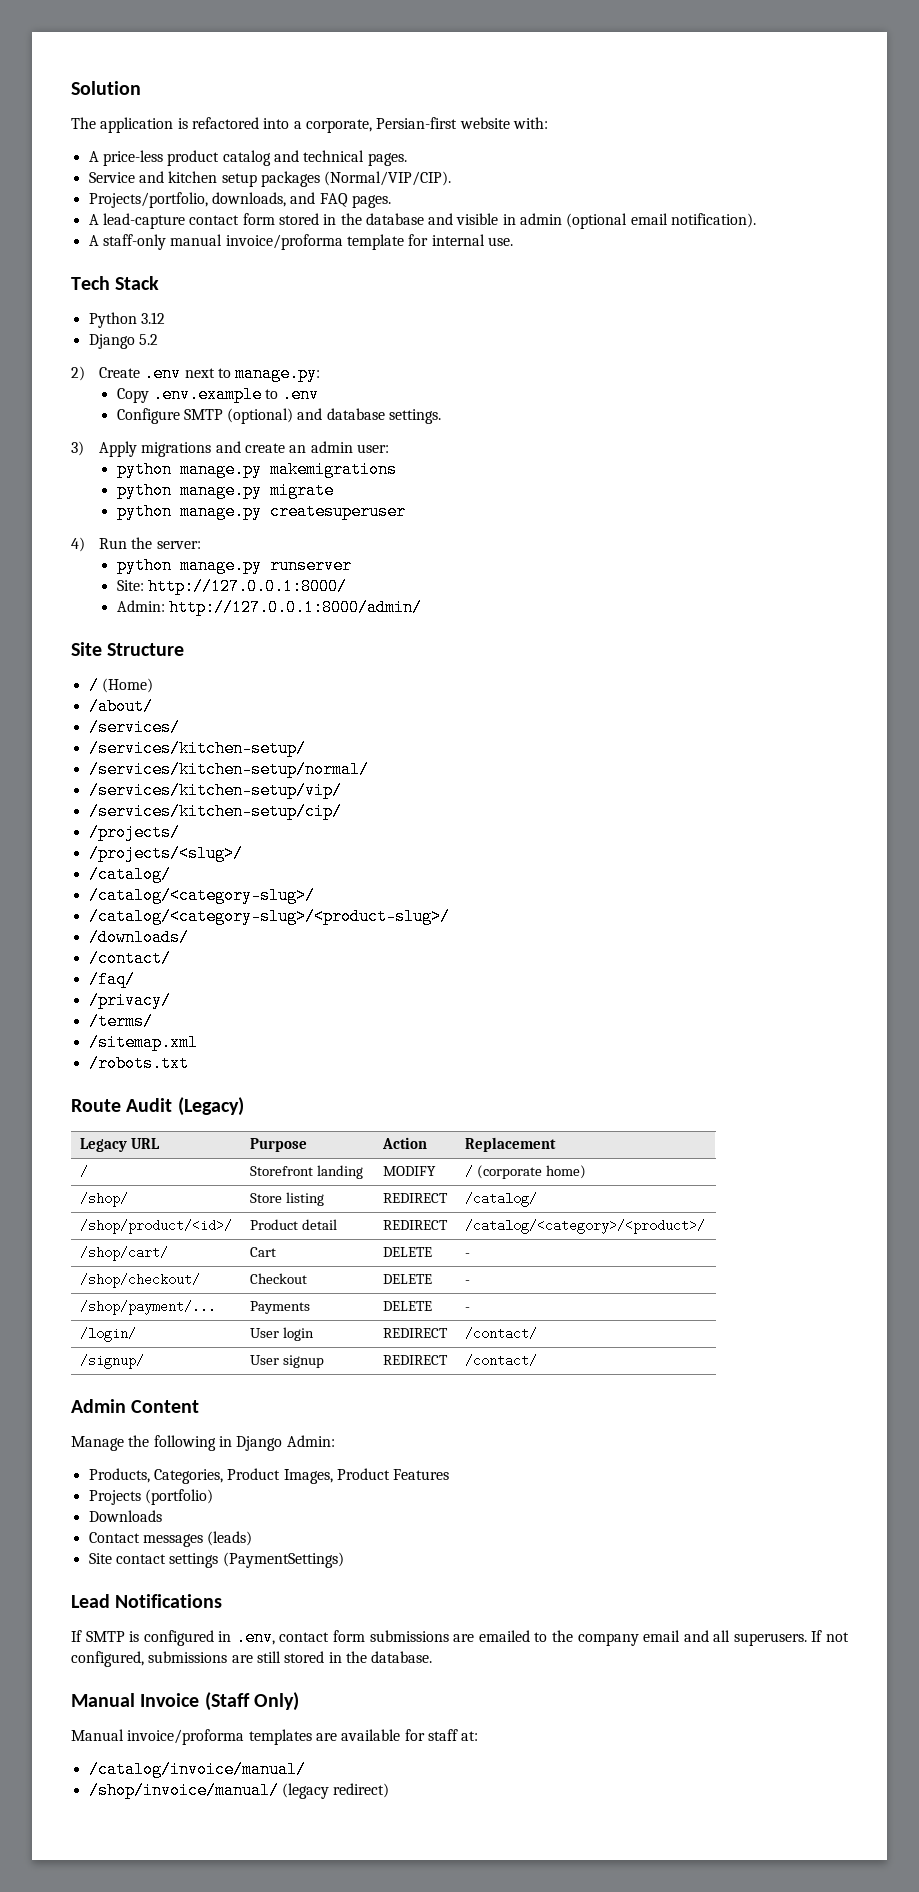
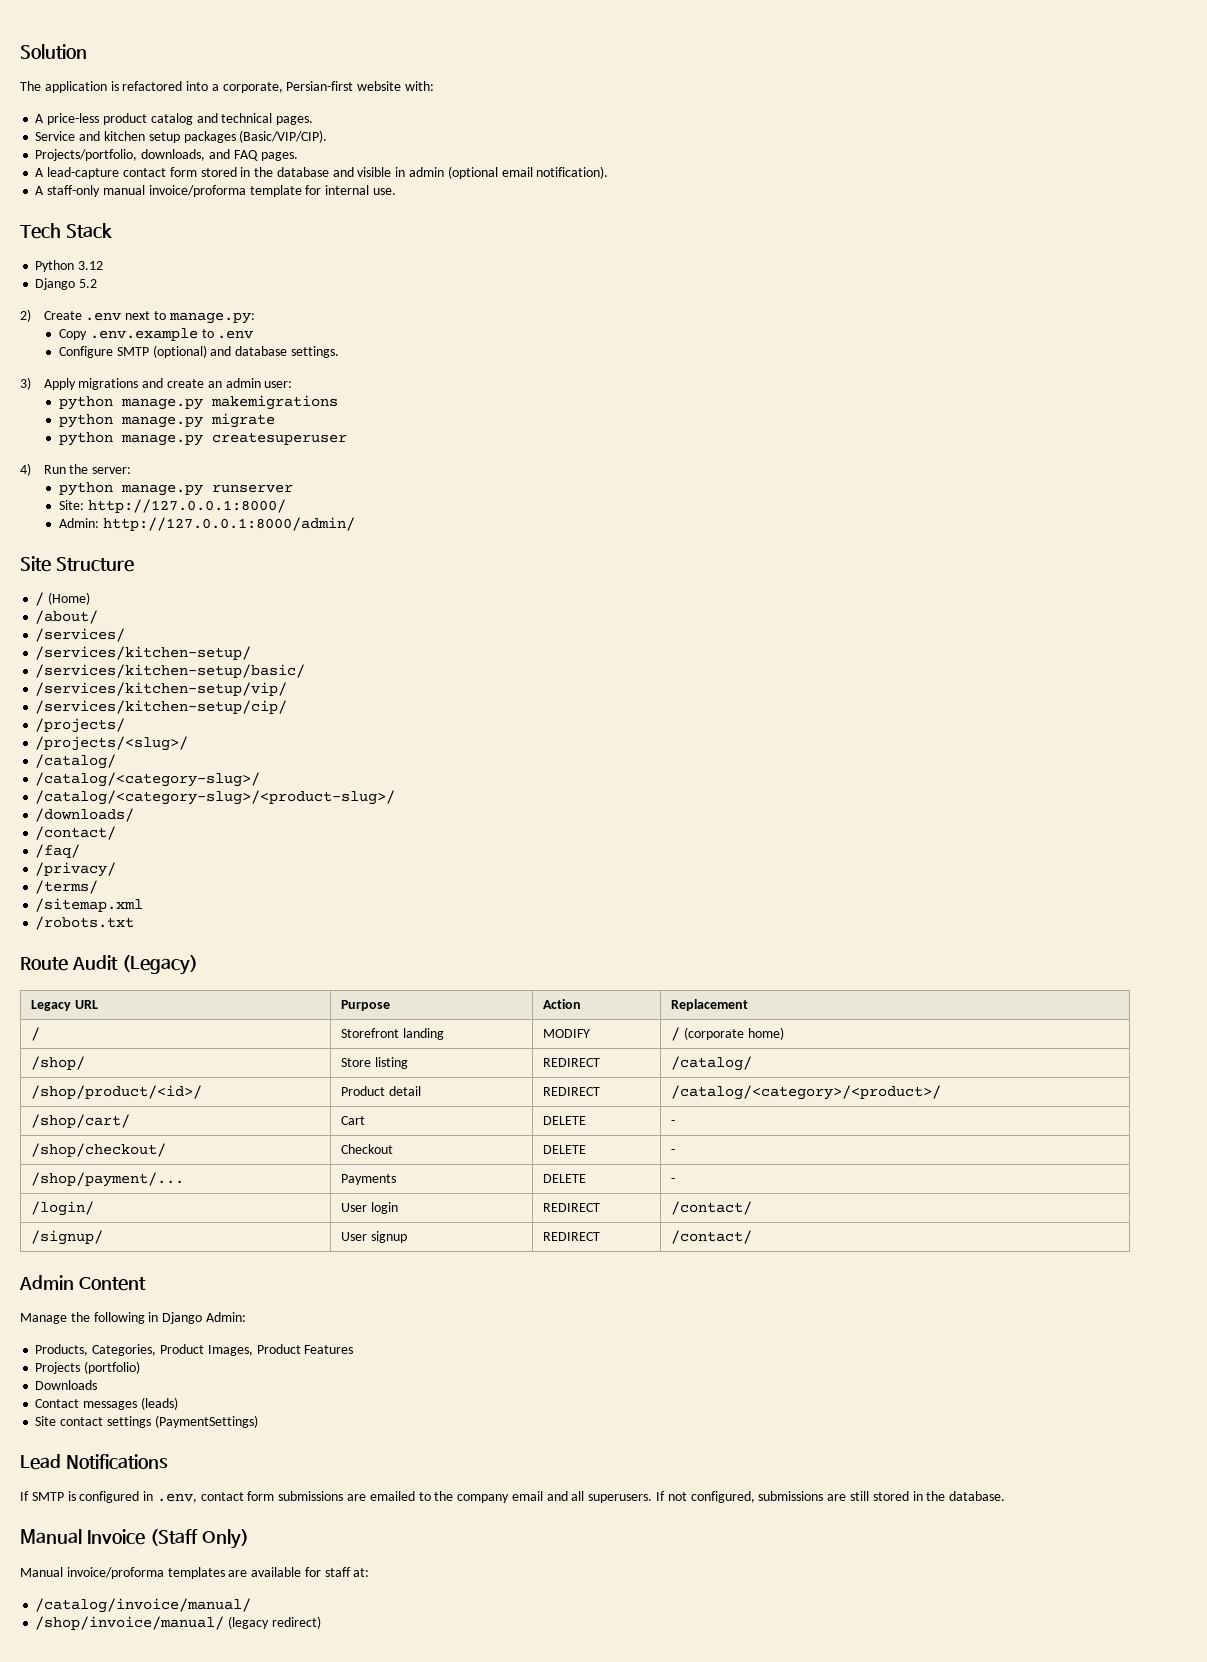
- Service and kitchen setup packages (Normal/VIP/CIP).
+ Service and kitchen setup packages (Basic/VIP/CIP).
- /services/kitchen-setup/normal/
+ /services/kitchen-setup/basic/

